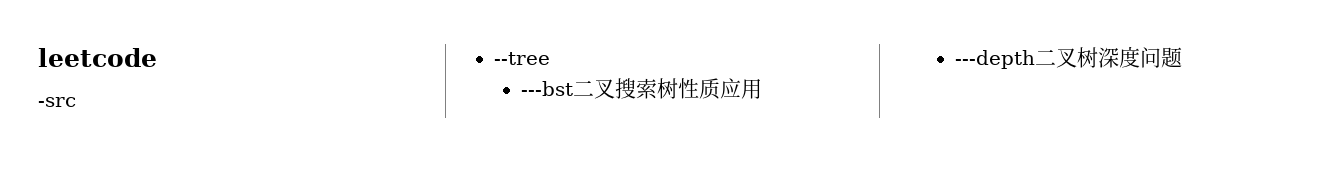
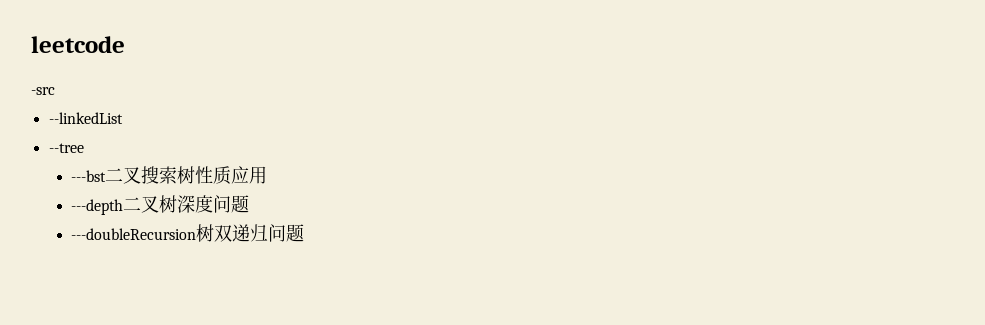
+ --linkedList
+ ---doubleRecursion树双递归问题

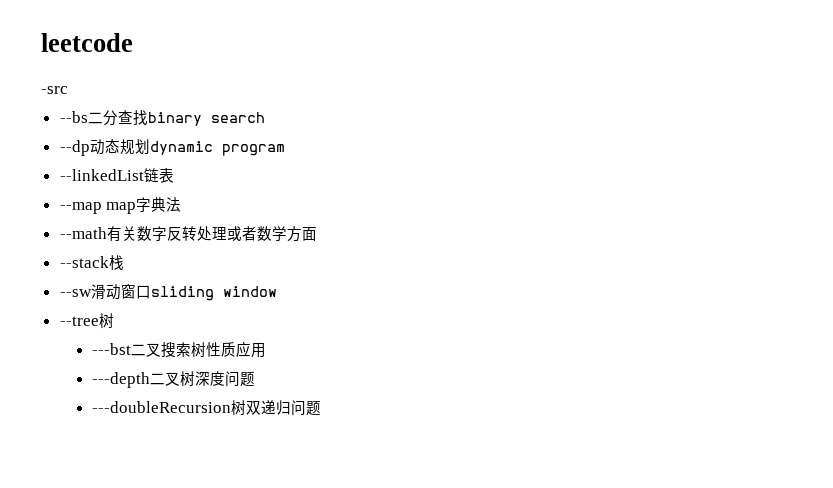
- --linkedList
+ --bs二分查找binary search
+ --dp动态规划dynamic program
+ --linkedList链表
+ --map map字典法
+ --math有关数字反转处理或者数学方面
+ --stack栈
+ --sw滑动窗口sliding window
- --tree
+ --tree树

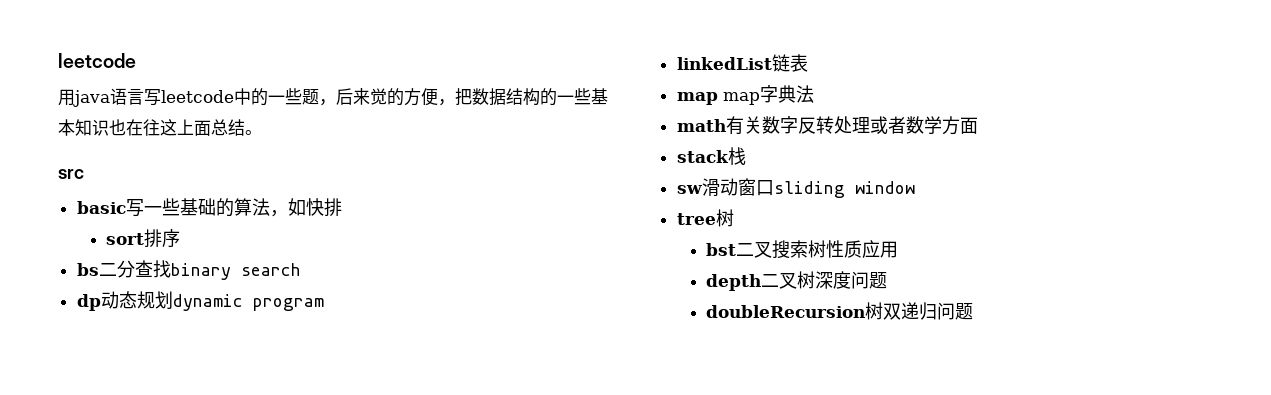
- -src
- --bs二分查找binary search
+ 用java语言写leetcode中的一些题，后来觉的方便，把数据结构的一些基本知识也在往这上面总结。
+ src
+ basic写一些基础的算法，如快排
+ sort排序
+ bs二分查找binary search
- --dp动态规划dynamic program
+ dp动态规划dynamic program
- --linkedList链表
+ linkedList链表
- --map map字典法
+ map map字典法
- --math有关数字反转处理或者数学方面
+ math有关数字反转处理或者数学方面
- --stack栈
+ stack栈
- --sw滑动窗口sliding window
+ sw滑动窗口sliding window
- --tree树
+ tree树
- ---bst二叉搜索树性质应用
+ bst二叉搜索树性质应用
- ---depth二叉树深度问题
+ depth二叉树深度问题
- ---doubleRecursion树双递归问题
+ doubleRecursion树双递归问题

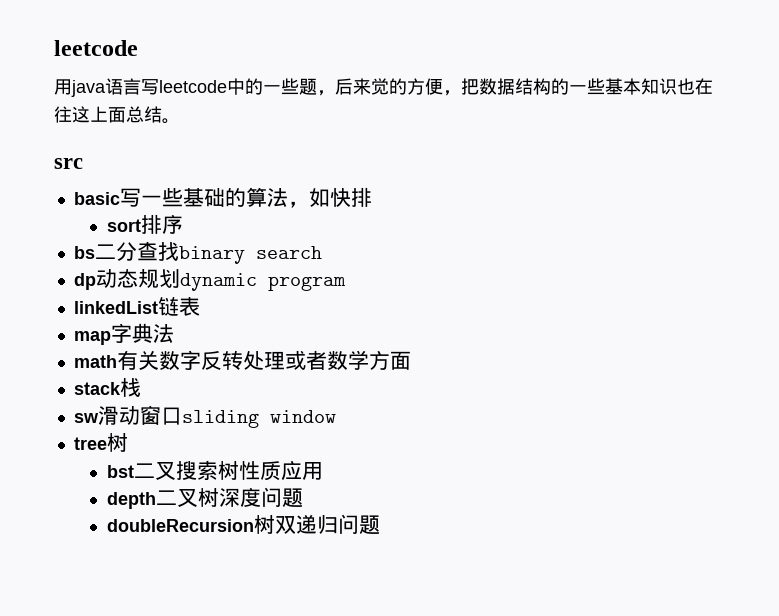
- map map字典法
+ map字典法

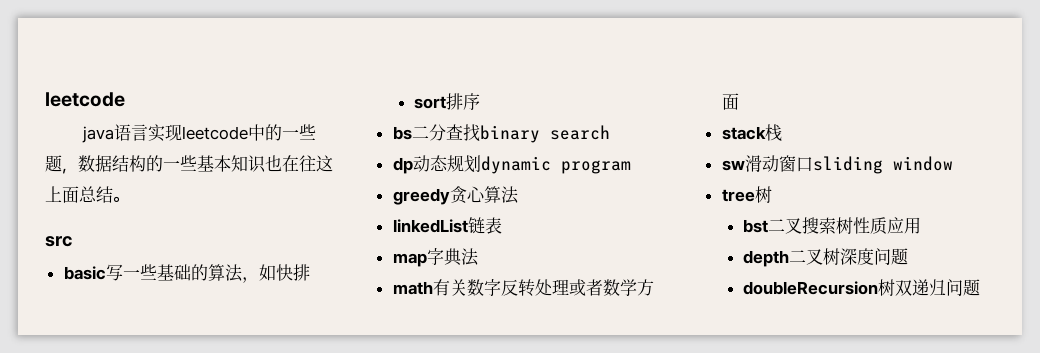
- 用java语言写leetcode中的一些题，后来觉的方便，把数据结构的一些基本知识也在往这上面总结。
+ java语言实现leetcode中的一些题，数据结构的一些基本知识也在往这上面总结。
+ greedy贪心算法

